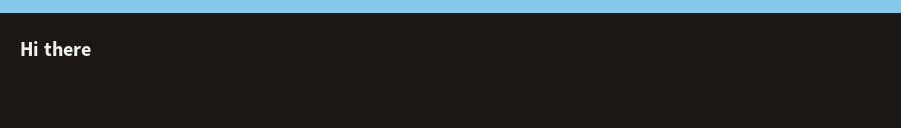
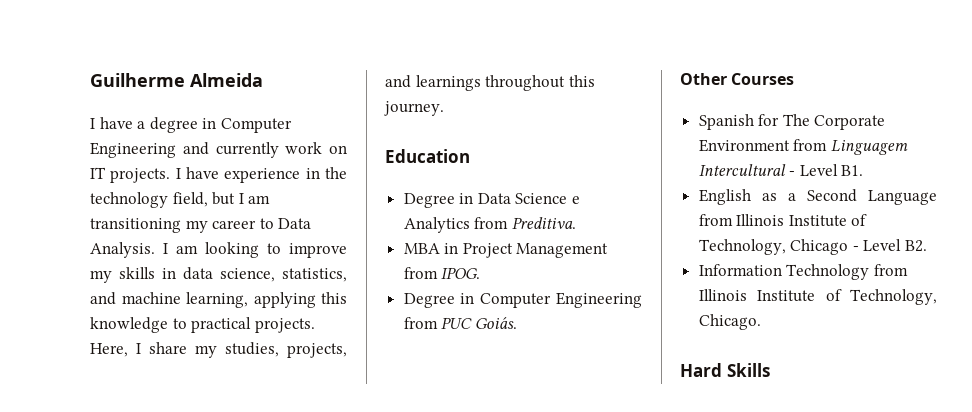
- Hi there
+ Guilherme Almeida
+ I have a degree in Computer Engineering and currently work on IT projects. I have experience in the technology field, but I am transitioning my career to Data Analysis. I am looking to improve my skills in data science, statistics, and machine learning, applying this knowledge to practical projects. Here, I share my studies, projects, and learnings throughout this journey.
+ Education
+ Degree in Data Science e Analytics from Preditiva.
+ MBA in Project Management from IPOG.
+ Degree in Computer Engineering from PUC Goiás.
+ Other Courses
+ Spanish for The Corporate Environment from Linguagem Intercultural - Level B1.
+ English as a Second Language from Illinois Institute of Technology, Chicago - Level B2.
+ Information Technology from Illinois Institute of Technology, Chicago.
+ Hard Skills

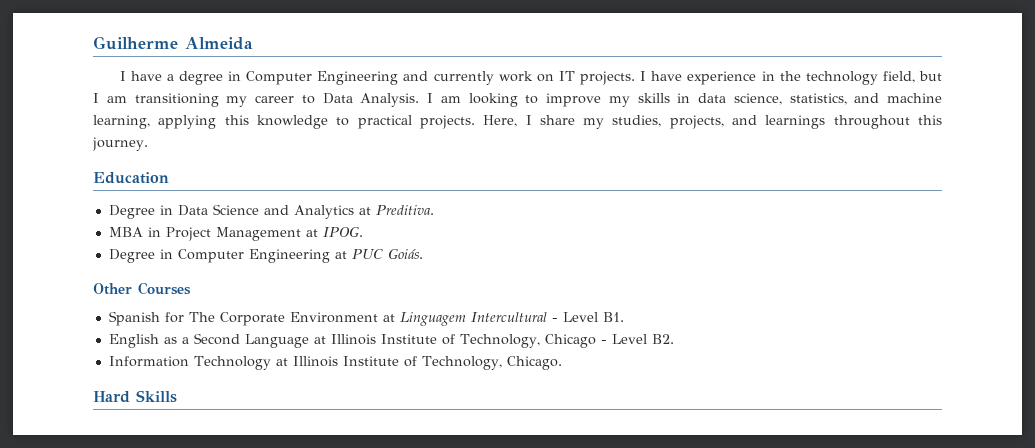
- Degree in Data Science e Analytics from Preditiva.
+ Degree in Data Science and Analytics at Preditiva.
- MBA in Project Management from IPOG.
+ MBA in Project Management at IPOG.
- Degree in Computer Engineering from PUC Goiás.
+ Degree in Computer Engineering at PUC Goiás.
- Spanish for The Corporate Environment from Linguagem Intercultural - Level B1.
+ Spanish for The Corporate Environment at Linguagem Intercultural - Level B1.
- English as a Second Language from Illinois Institute of Technology, Chicago - Level B2.
+ English as a Second Language at Illinois Institute of Technology, Chicago - Level B2.
- Information Technology from Illinois Institute of Technology, Chicago.
+ Information Technology at Illinois Institute of Technology, Chicago.

